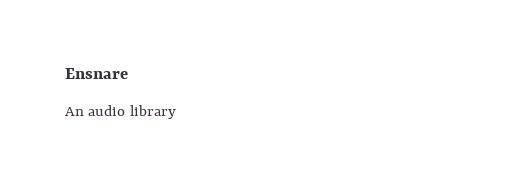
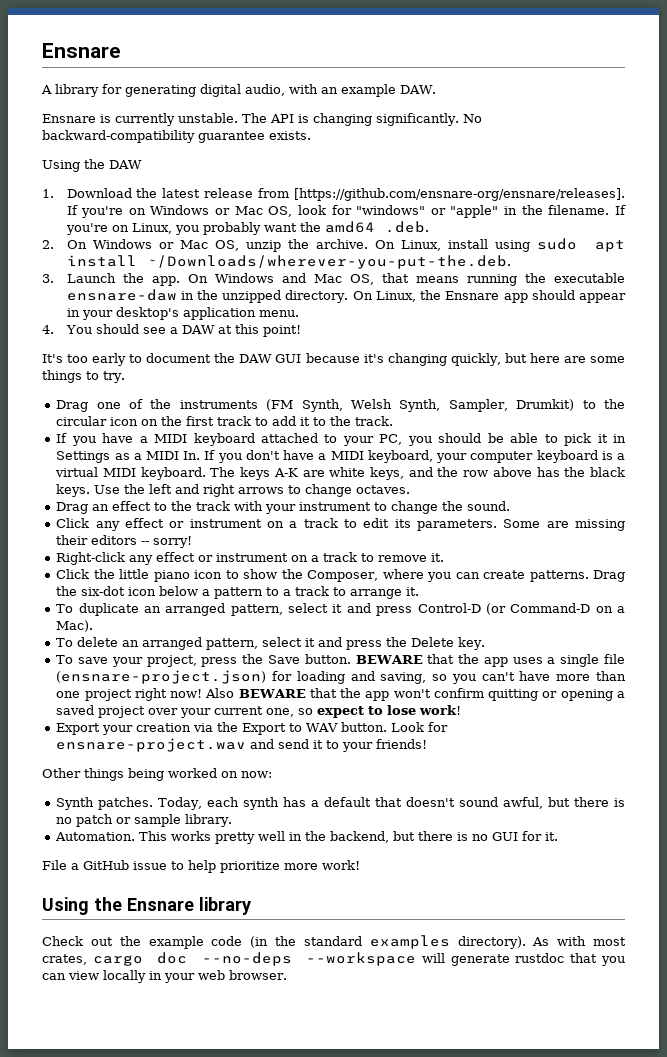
- An audio library
+ A library for generating digital audio, with an example DAW.
+ Ensnare is currently unstable. The API is changing significantly. No backward-compatibility guarantee exists.
+ Using the DAW
+ 1. Download the latest release from [https://github.com/ensnare-org/ensnare/releases]. If you're on Windows or Mac OS, look for "windows" or "apple" in the filename. If you're on Linux, you probably want the amd64 .deb.
+ 2. On Windows or Mac OS, unzip the archive. On Linux, install using sudo apt install ~/Downloads/wherever-you-put-the.deb.
+ 3. Launch the app. On Windows and Mac OS, that means running the executable ensnare-daw in the unzipped directory. On Linux, the Ensnare app should appear in your desktop's application menu.
+ 4. You should see a DAW at this point!
+ It's too early to document the DAW GUI because it's changing quickly, but here are some things to try.
+ Drag one of the instruments (FM Synth, Welsh Synth, Sampler, Drumkit) to the circular icon on the first track to add it to the track.
+ If you have a MIDI keyboard attached to your PC, you should be able to pick it in Settings as a MIDI In. If you don't have a MIDI keyboard, your computer keyboard is a virtual MIDI keyboard. The keys A-K are white keys, and the row above has the black keys. Use the left and right arrows to change octaves.
+ Drag an effect to the track with your instrument to change the sound.
+ Click any effect or instrument on a track to edit its parameters. Some are missing their editors -- sorry!
+ Right-click any effect or instrument on a track to remove it.
+ Click the little piano icon to show the Composer, where you can create patterns. Drag the six-dot icon below a pattern to a track to arrange it.
+ To duplicate an arranged pattern, select it and press Control-D (or Command-D on a Mac).
+ To delete an arranged pattern, select it and press the Delete key.
+ To save your project, press the Save button. BEWARE that the app uses a single file (ensnare-project.json) for loading and saving, so you can't have more than one project right now! Also BEWARE that the app won't confirm quitting or opening a saved project over your current one, so expect to lose work!
+ Export your creation via the Export to WAV button. Look for ensnare-project.wav and send it to your friends!
+ Other things being worked on now:
+ Synth patches. Today, each synth has a default that doesn't sound awful, but there is no patch or sample library.
+ Automation. This works pretty well in the backend, but there is no GUI for it.
+ File a GitHub issue to help prioritize more work!
+ Using the Ensnare library
+ Check out the example code (in the standard examples directory). As with most crates, cargo doc --no-deps --workspace will generate rustdoc that you can view locally in your web browser.

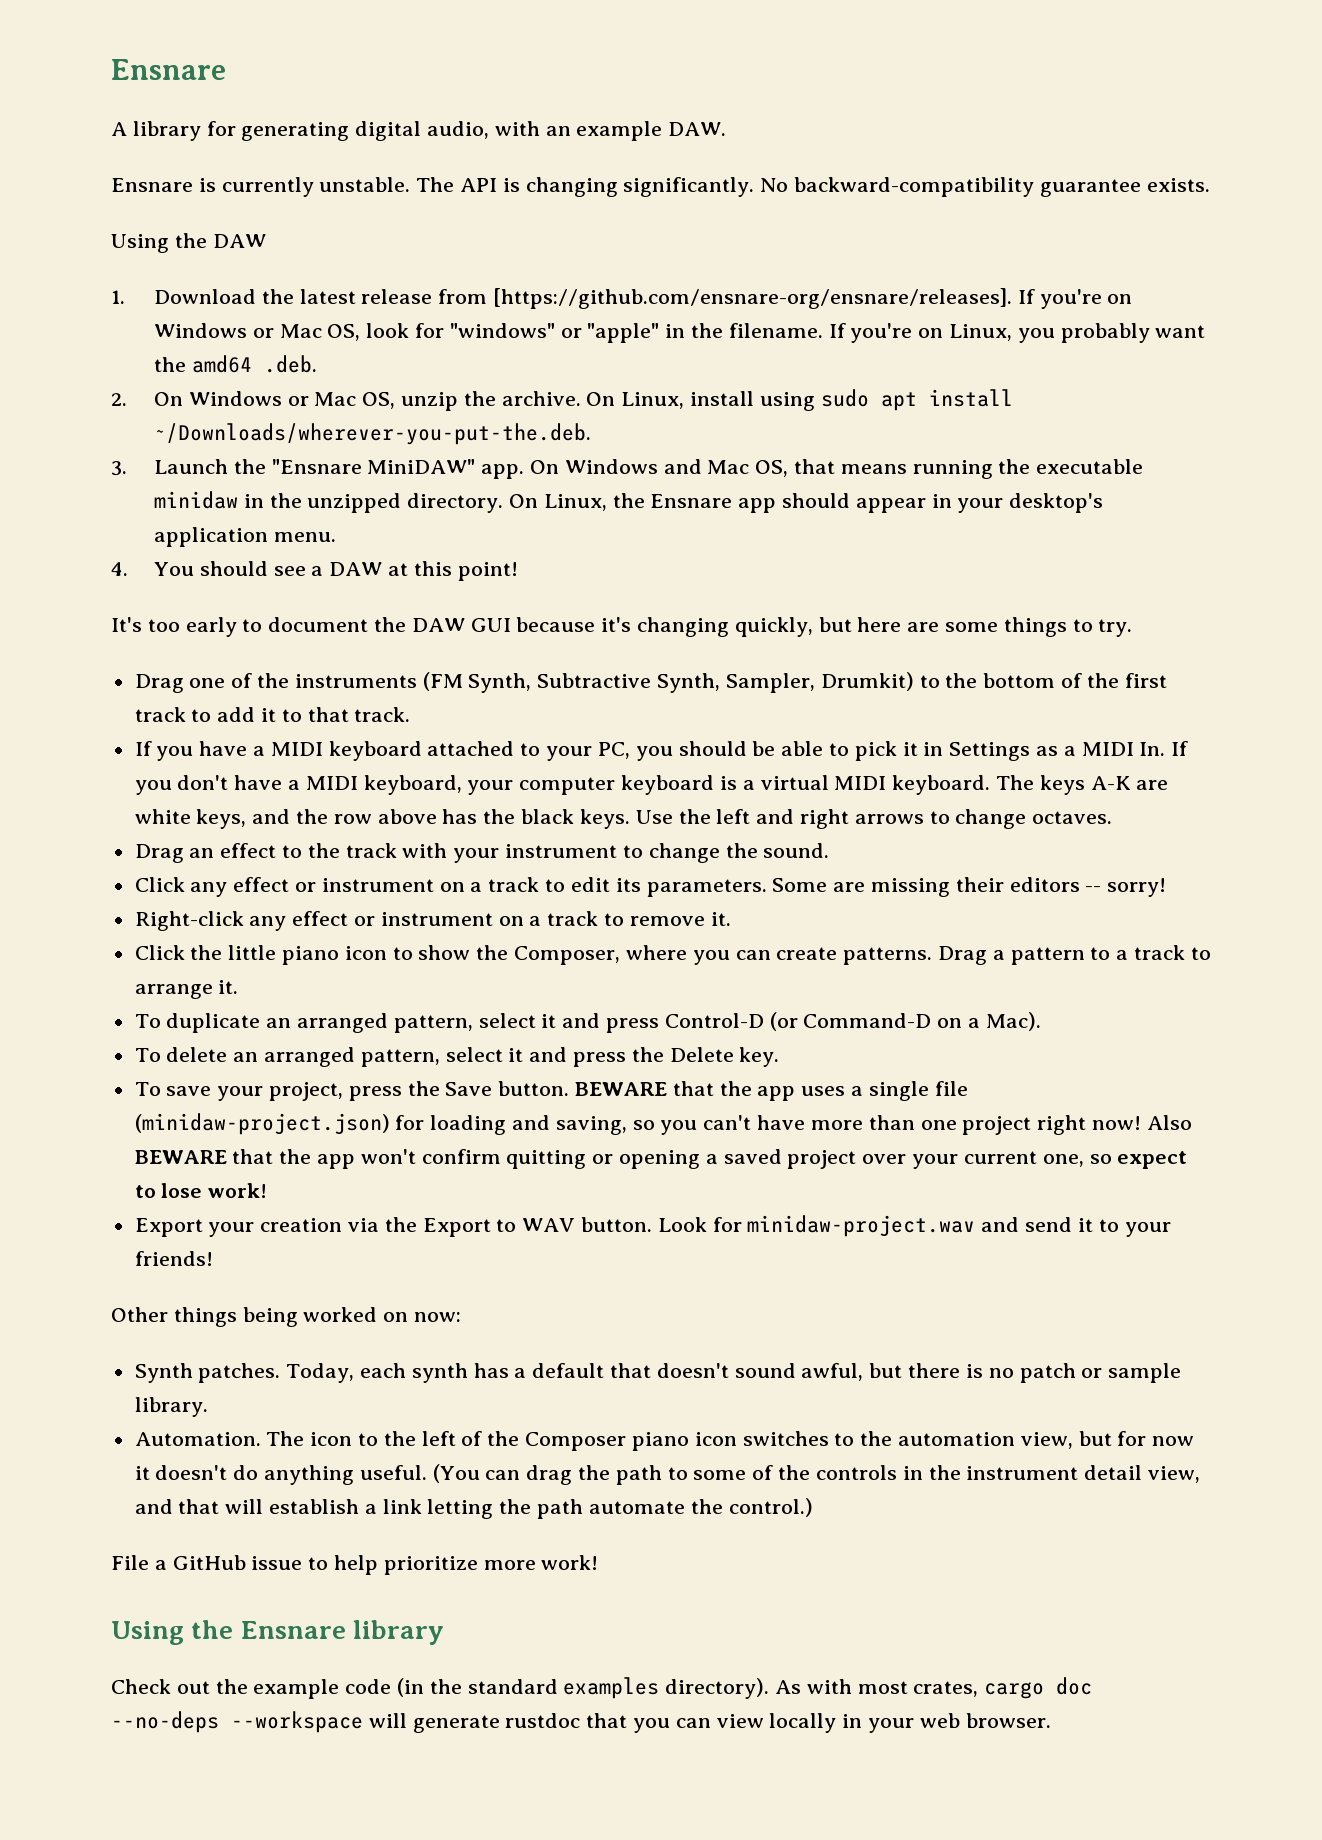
- 3. Launch the app.
+ 3. Launch the "Ensnare MiniDAW" app.
- On Windows and Mac OS, that means running the executable ensnare-daw in the unzipped directory.
+ On Windows and Mac OS, that means running the executable minidaw in the unzipped directory.
- Drag one of the instruments (FM Synth, Welsh Synth, Sampler, Drumkit) to the circular icon on the first track to add it to the track.
+ Drag one of the instruments (FM Synth, Subtractive Synth, Sampler, Drumkit) to the bottom of the first track to add it to that track.
- Drag the six-dot icon below a pattern to a track to arrange it.
+ Drag a pattern to a track to arrange it.
- BEWARE that the app uses a single file (ensnare-project.json) for loading and saving, so you can't have more than one project right now!
+ BEWARE that the app uses a single file (minidaw-project.json) for loading and saving, so you can't have more than one project right now!
- Look for ensnare-project.wav and send it to your friends!
+ Look for minidaw-project.wav and send it to your friends!
- This works pretty well in the backend, but there is no GUI for it.
+ The icon to the left of the Composer piano icon switches to the automation view, but for now it doesn't do anything useful. (You can drag the path to some of the controls in the instrument detail view, and that will establish a link letting the path automate the control.)

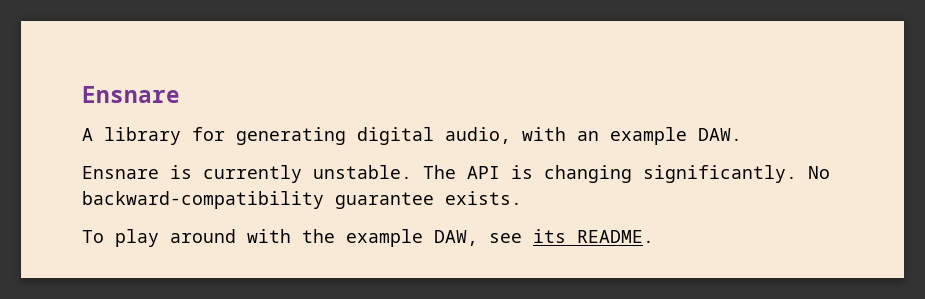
- Using the DAW
- 1. Download the latest release from [https://github.com/ensnare-org/ensnare/releases]. If you're on Windows or Mac OS, look for "windows" or "apple" in the filename. If you're on Linux, you probably want the amd64 .deb.
- 2. On Windows or Mac OS, unzip the archive. On Linux, install using sudo apt install ~/Downloads/wherever-you-put-the.deb.
- 3. Launch the "Ensnare MiniDAW" app. On Windows and Mac OS, that means running the executable minidaw in the unzipped directory. On Linux, the Ensnare app should appear in your desktop's application menu.
- 4. You should see a DAW at this point!
- It's too early to document the DAW GUI because it's changing quickly, but here are some things to try.
- Drag one of the instruments (FM Synth, Subtractive Synth, Sampler, Drumkit) to the bottom of the first track to add it to that track.
- If you have a MIDI keyboard attached to your PC, you should be able to pick it in Settings as a MIDI In. If you don't have a MIDI keyboard, your computer keyboard is a virtual MIDI keyboard. The keys A-K are white keys, and the row above has the black keys. Use the left and right arrows to change octaves.
- Drag an effect to the track with your instrument to change the sound.
- Click any effect or instrument on a track to edit its parameters. Some are missing their editors -- sorry!
- Right-click any effect or instrument on a track to remove it.
- Click the little piano icon to show the Composer, where you can create patterns. Drag a pattern to a track to arrange it.
- To duplicate an arranged pattern, select it and press Control-D (or Command-D on a Mac).
- To delete an arranged pattern, select it and press the Delete key.
- To save your project, press the Save button. BEWARE that the app uses a single file (minidaw-project.json) for loading and saving, so you can't have more than one project right now! Also BEWARE that the app won't confirm quitting or opening a saved project over your current one, so expect to lose work!
- Export your creation via the Export to WAV button. Look for minidaw-project.wav and send it to your friends!
- Other things being worked on now:
- Synth patches. Today, each synth has a default that doesn't sound awful, but there is no patch or sample library.
- Automation. The icon to the left of the Composer piano icon switches to the automation view, but for now it doesn't do anything useful. (You can drag the path to some of the controls in the instrument detail view, and that will establish a link letting the path automate the control.)
- File a GitHub issue to help prioritize more work!
- Using the Ensnare library
- Check out the example code (in the standard examples directory). As with most crates, cargo doc --no-deps --workspace will generate rustdoc that you can view locally in your web browser.
+ To play around with the example DAW, see its README.

